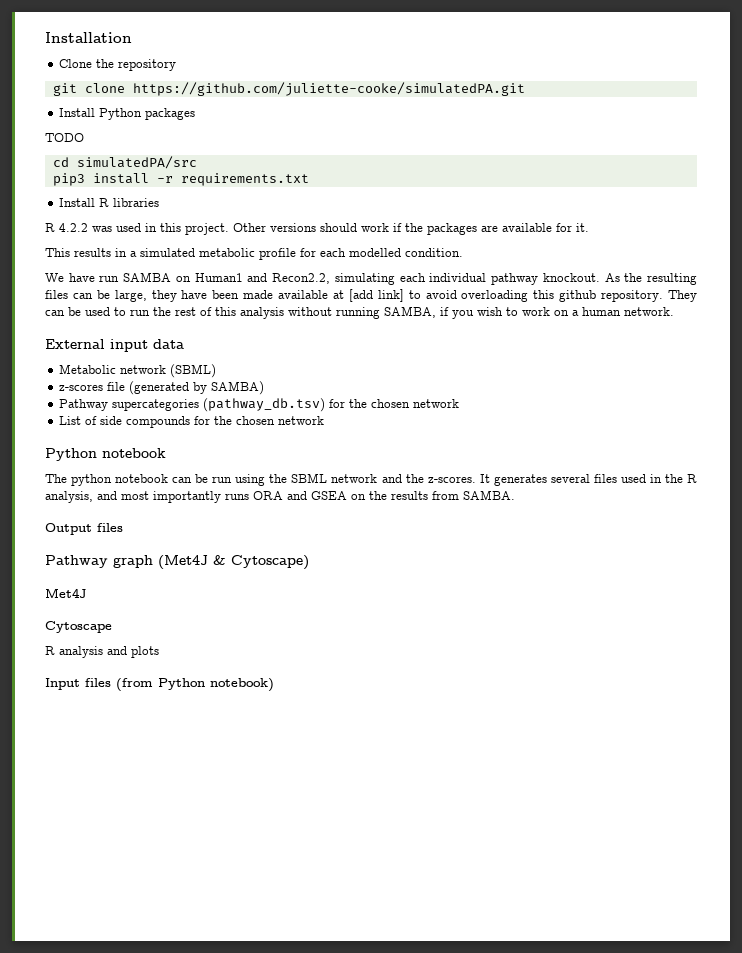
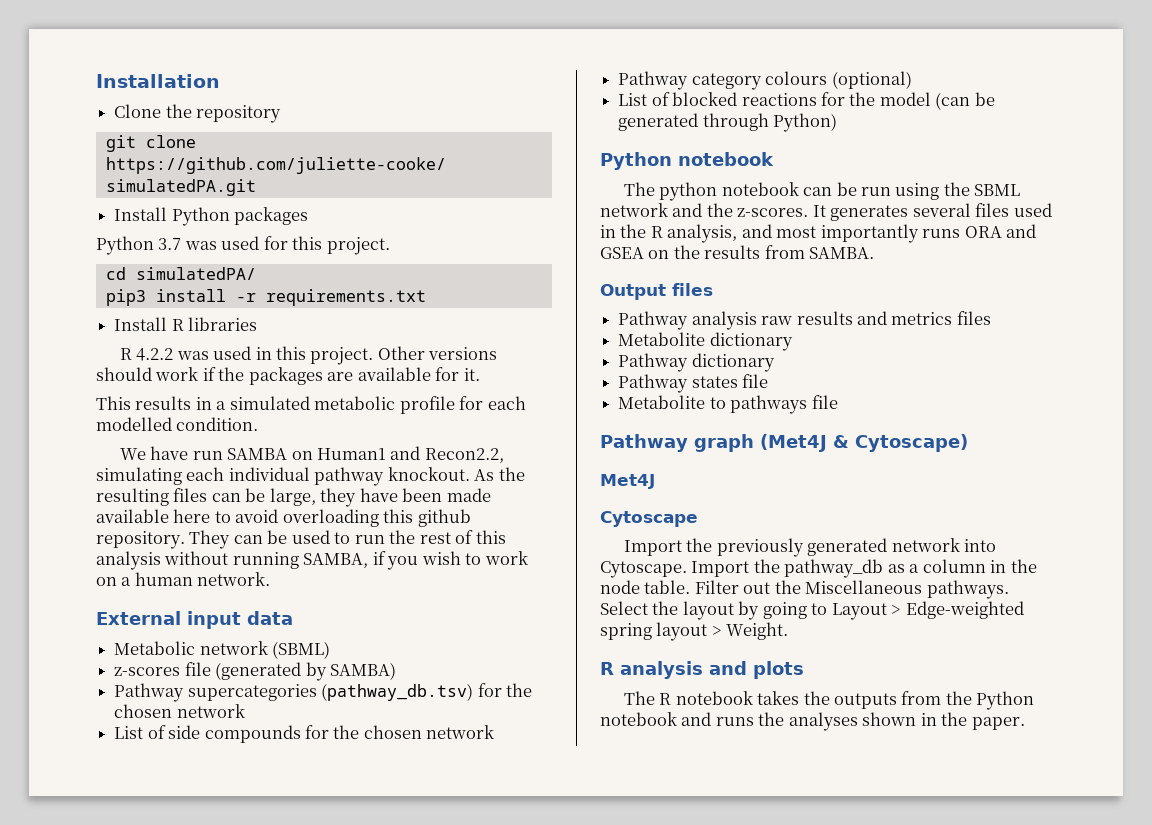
- TODO
+ Python 3.7 was used for this project.
- cd simulatedPA/src
+ cd simulatedPA/
- As the resulting files can be large, they have been made available at [add link] to avoid overloading this github repository.
+ As the resulting files can be large, they have been made available here to avoid overloading this github repository.
+ Pathway category colours (optional)
+ List of blocked reactions for the model (can be generated through Python)
+ Pathway analysis raw results and metrics files
+ Metabolite dictionary
+ Pathway dictionary
+ Pathway states file
+ Metabolite to pathways file
+ Import the previously generated network into Cytoscape. Import the pathway_db as a column in the node table. Filter out the Miscellaneous pathways. Select the layout by going to Layout > Edge-weighted spring layout > Weight.
  R analysis and plots
- Input files (from Python notebook)
+ The R notebook takes the outputs from the Python notebook and runs the analyses shown in the paper.

